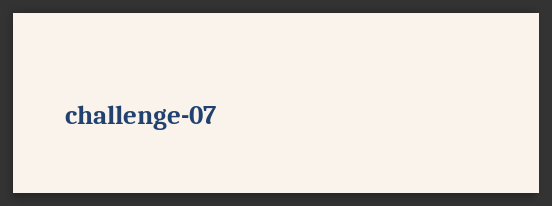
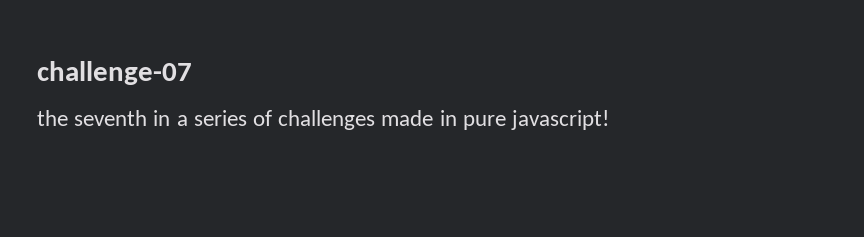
+ the seventh in a series of challenges made in pure javascript!

